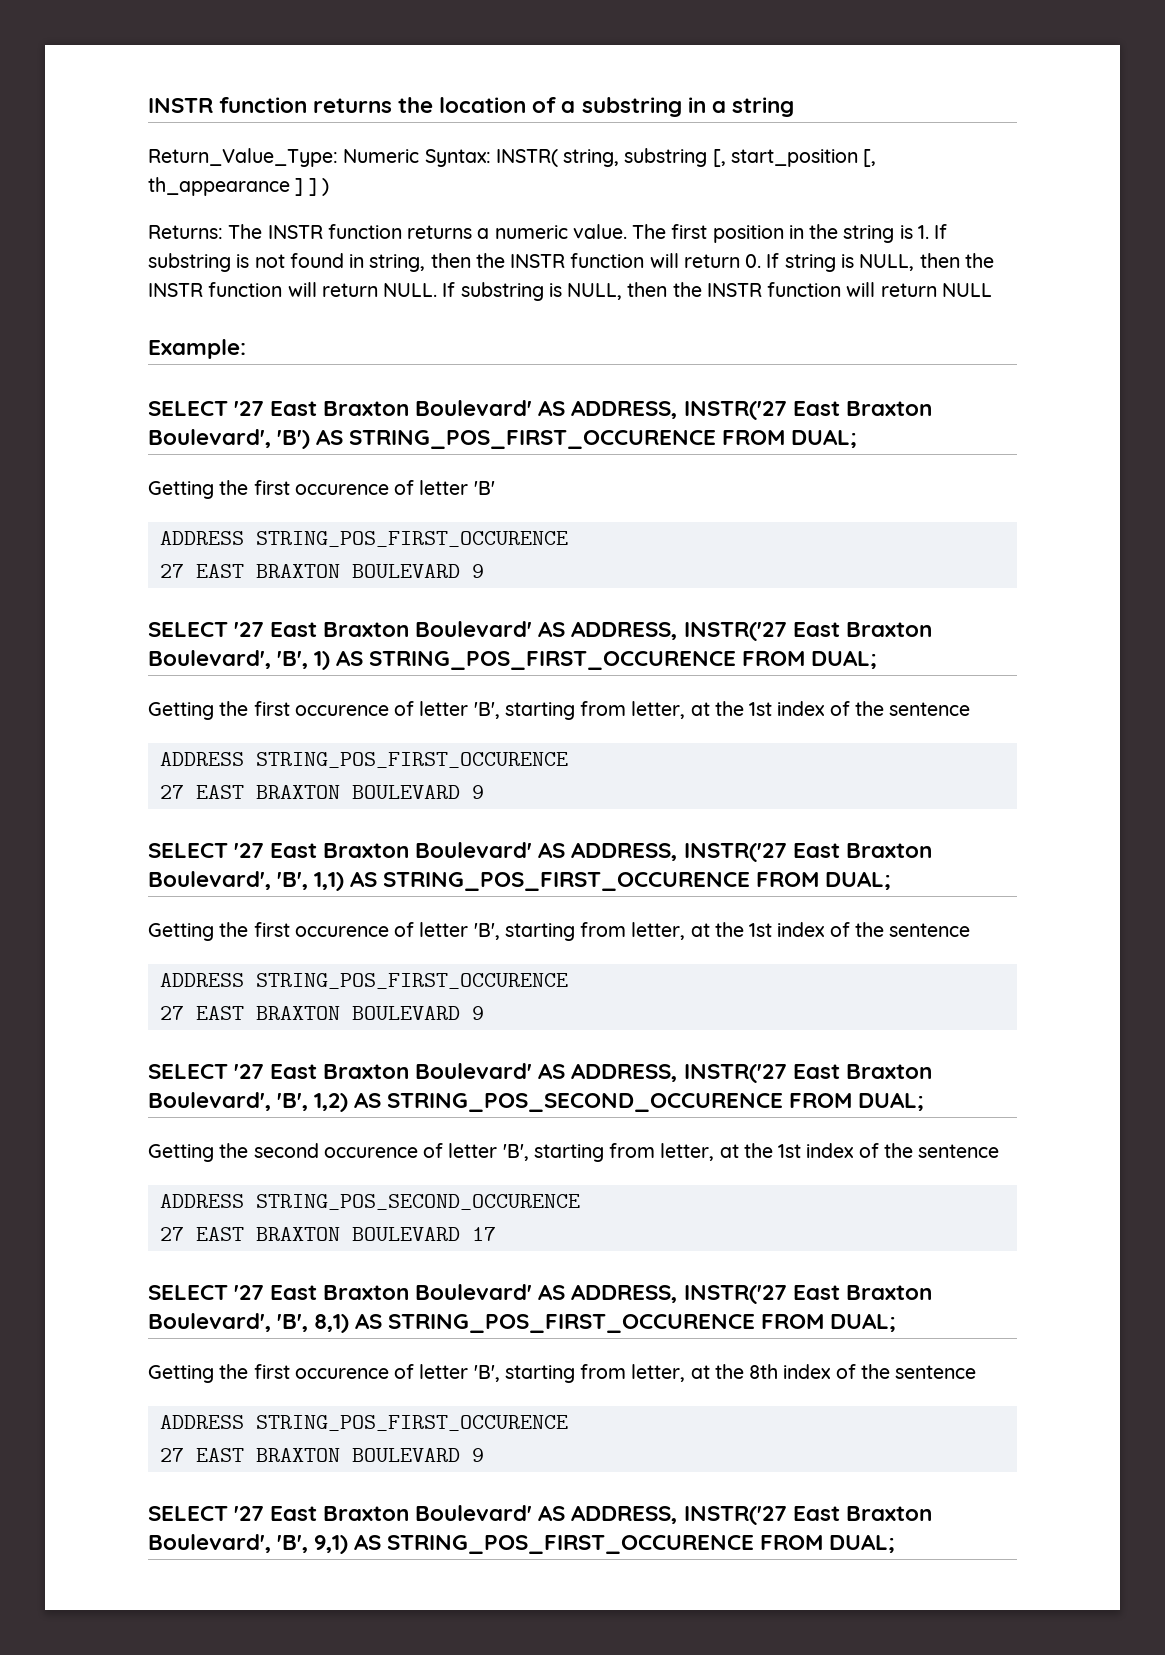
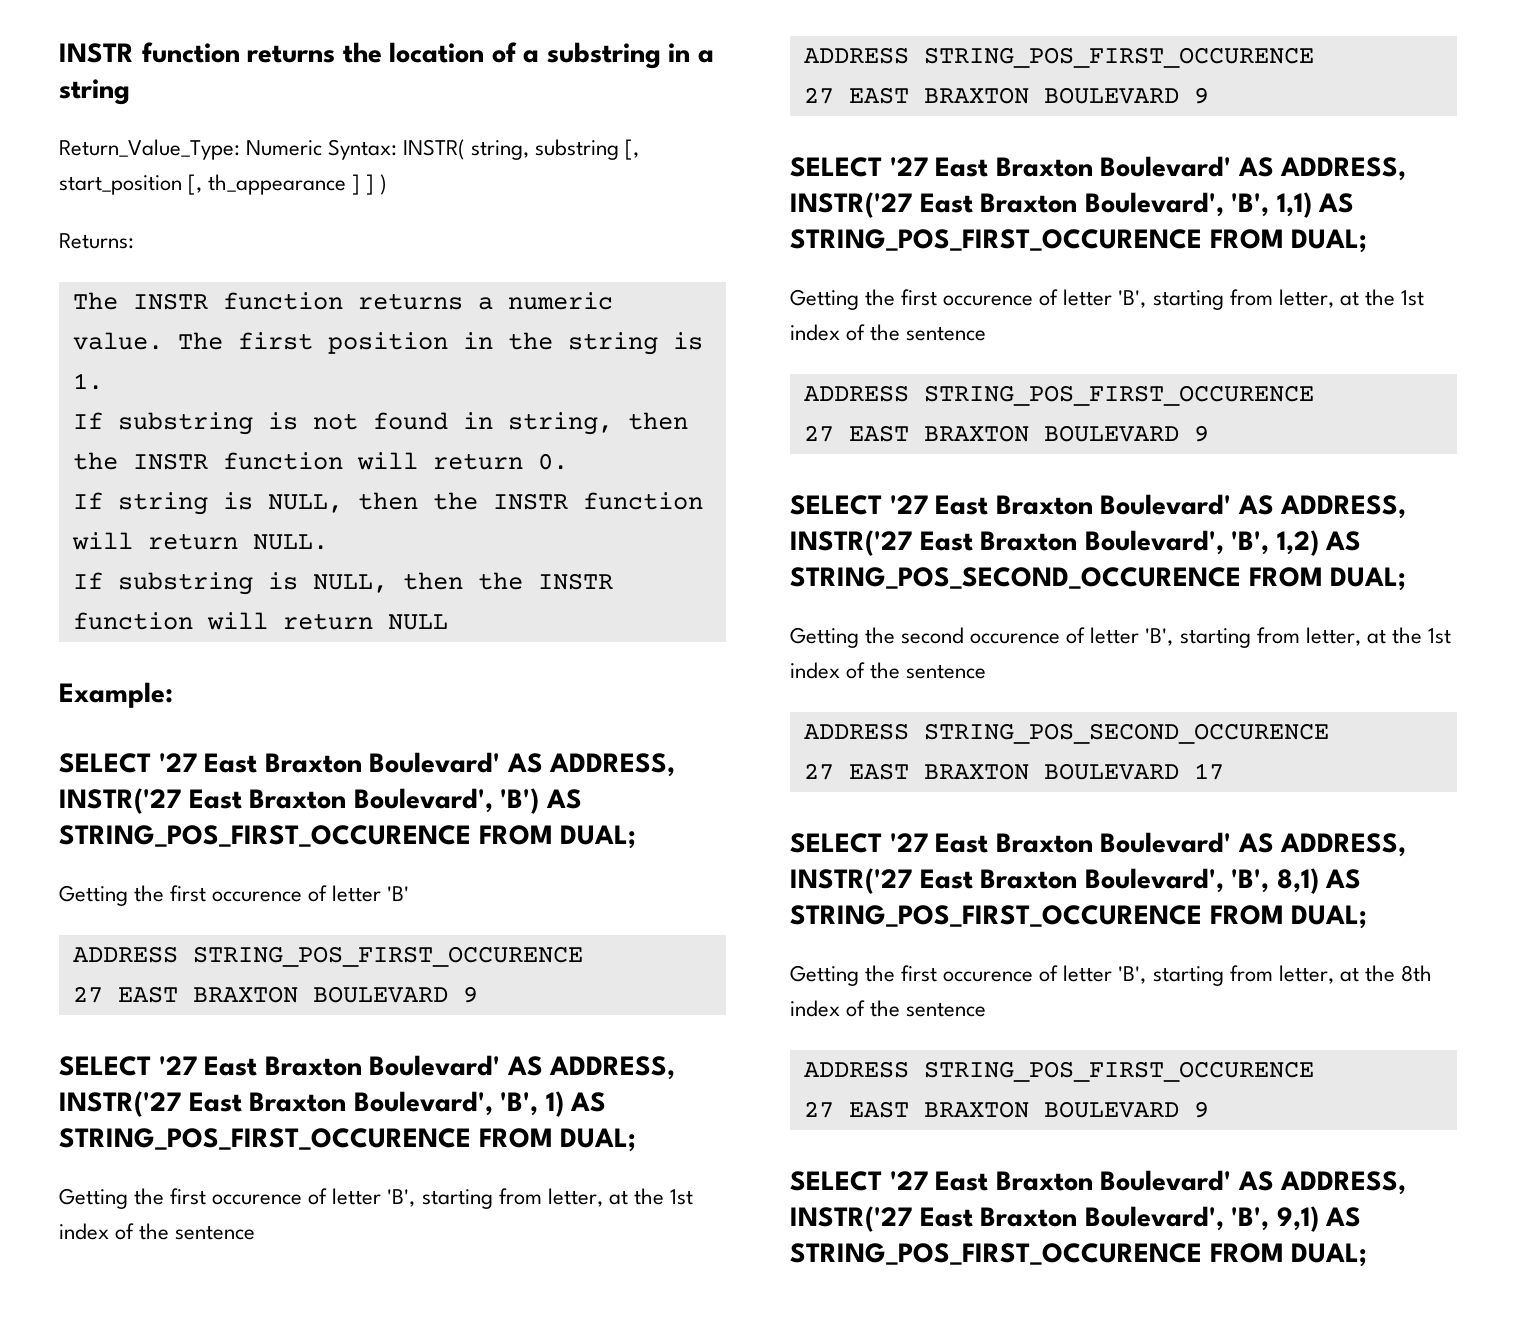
- Returns: The INSTR function returns a numeric value.
+ Returns:
+ The INSTR function returns a numeric value.
- The first position in the string is 1. If substring is not found in string, then the INSTR function will return 0. If string is NULL, then the INSTR function will return NULL. If substring is NULL, then the INSTR function will return NULL
+ The first position in the string is 1.
+ If substring is not found in string, then the INSTR function will return 0.
+ If string is NULL, then the INSTR function will return NULL.
+ If substring is NULL, then the INSTR function will return NULL

